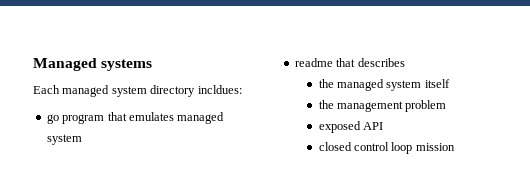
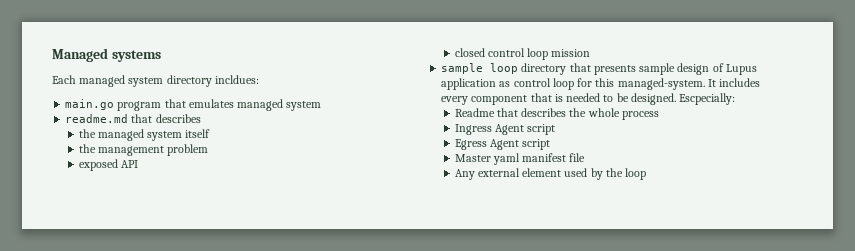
- go program that emulates managed system
+ main.go program that emulates managed system
- readme that describes
+ readme.md that describes
+ sample loop directory that presents sample design of Lupus application as control loop for this managed-system. It includes every component that is needed to be designed. Escpecially:
+ Readme that describes the whole process
+ Ingress Agent script
+ Egress Agent script
+ Master yaml manifest file
+ Any external element used by the loop

